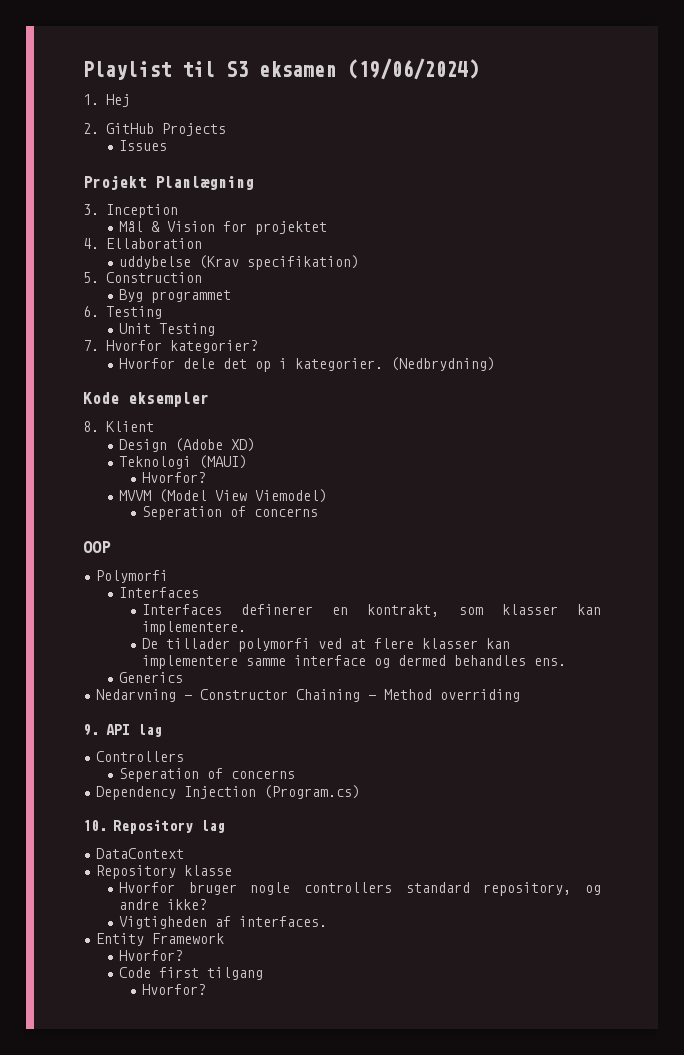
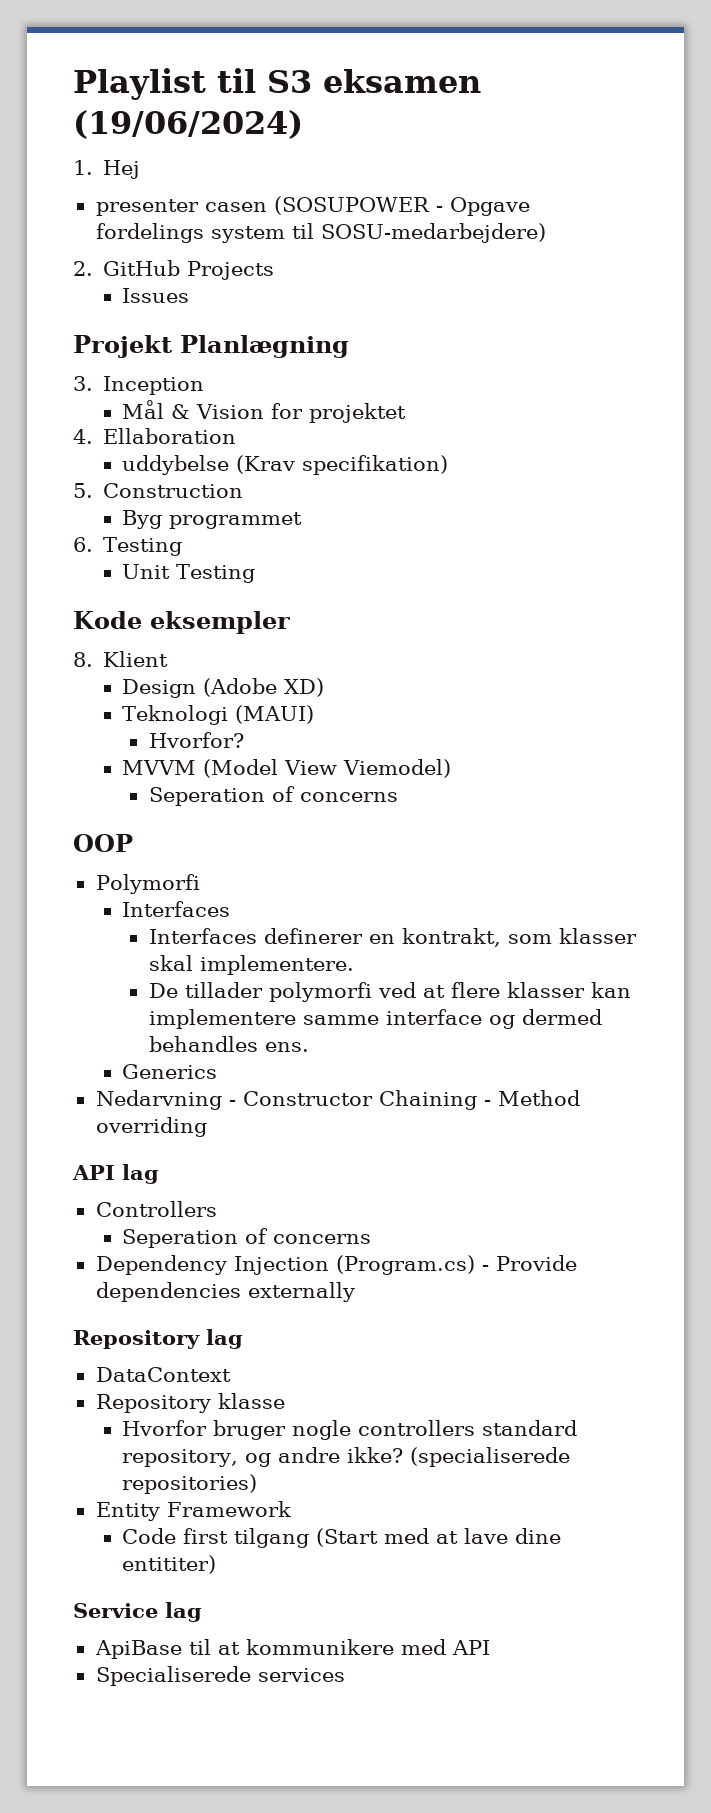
+ presenter casen (SOSUPOWER - Opgave fordelings system til SOSU-medarbejdere)
- 7. Hvorfor kategorier?
- Hvorfor dele det op i kategorier. (Nedbrydning)
- Interfaces definerer en kontrakt, som klasser kan implementere.
+ Interfaces definerer en kontrakt, som klasser skal implementere.
- 9. API lag
+ API lag
- Dependency Injection (Program.cs)
- 10. Repository lag
+ Dependency Injection (Program.cs) - Provide dependencies externally
+ Repository lag
- Hvorfor bruger nogle controllers standard repository, og andre ikke?
- Vigtigheden af interfaces.
+ Hvorfor bruger nogle controllers standard repository, og andre ikke? (specialiserede repositories)
  Entity Framework
- Hvorfor?
- Code first tilgang
- Hvorfor?
+ Code first tilgang (Start med at lave dine entititer)
+ Service lag
+ ApiBase til at kommunikere med API
+ Specialiserede services

